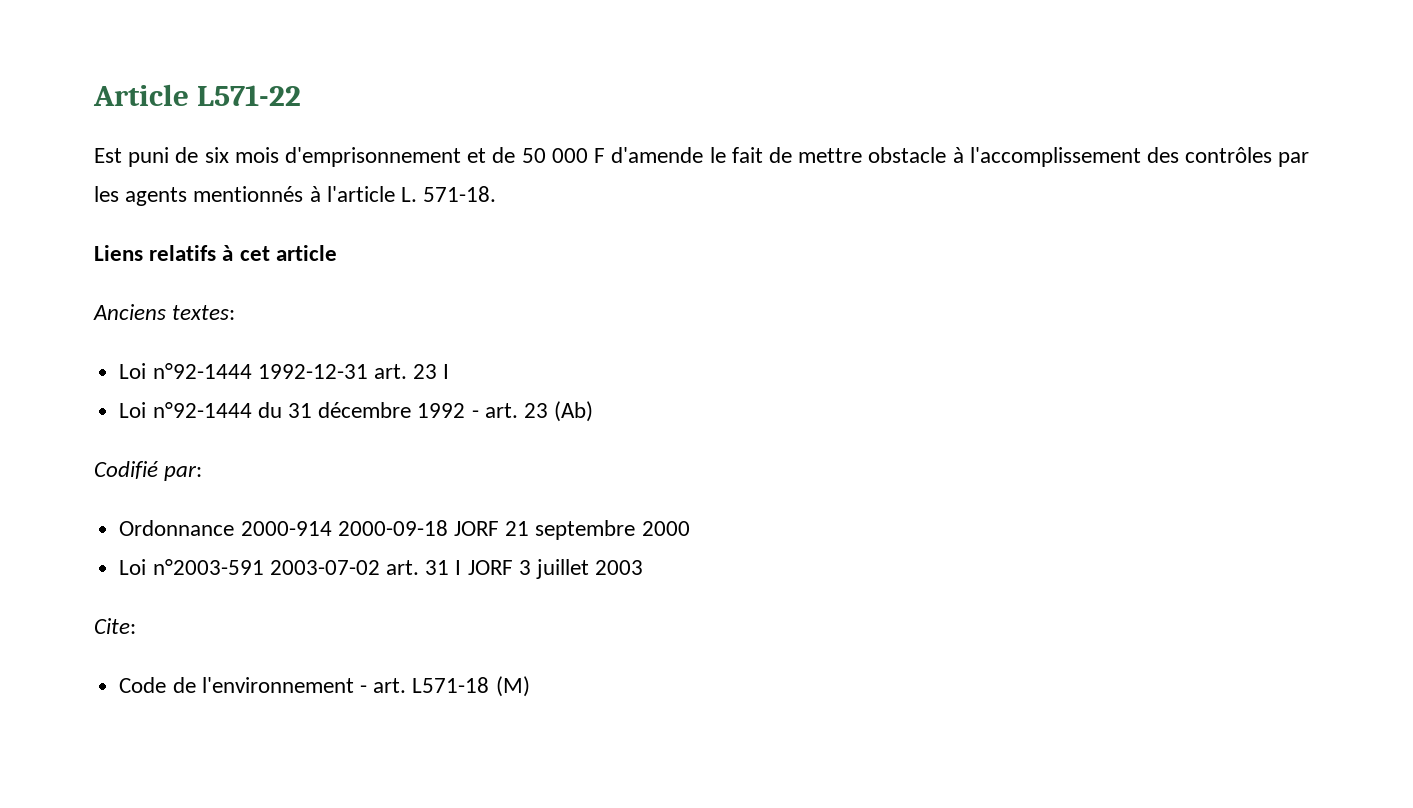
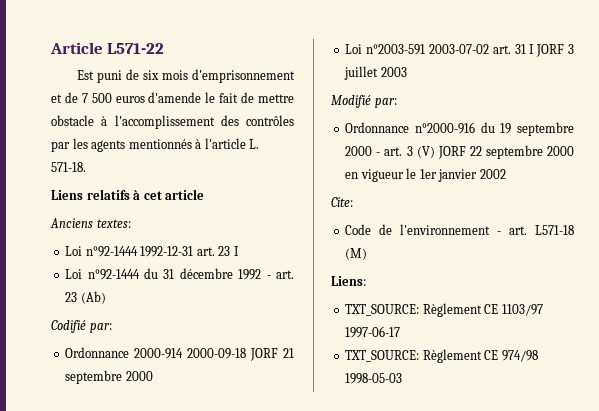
- Est puni de six mois d'emprisonnement et de 50 000 F d'amende le fait de mettre obstacle à l'accomplissement des contrôles par les agents mentionnés à l'article L. 571-18.
+ Est puni de six mois d'emprisonnement et de 7 500 euros d'amende le fait de mettre obstacle à l'accomplissement des contrôles par les agents mentionnés à l'article L. 571-18.
+ Modifié par:
+ Ordonnance n°2000-916 du 19 septembre 2000 - art. 3 (V) JORF 22 septembre 2000 en vigueur le 1er janvier 2002
+ Liens:
+ TXT_SOURCE: Règlement CE 1103/97 1997-06-17
+ TXT_SOURCE: Règlement CE 974/98 1998-05-03

